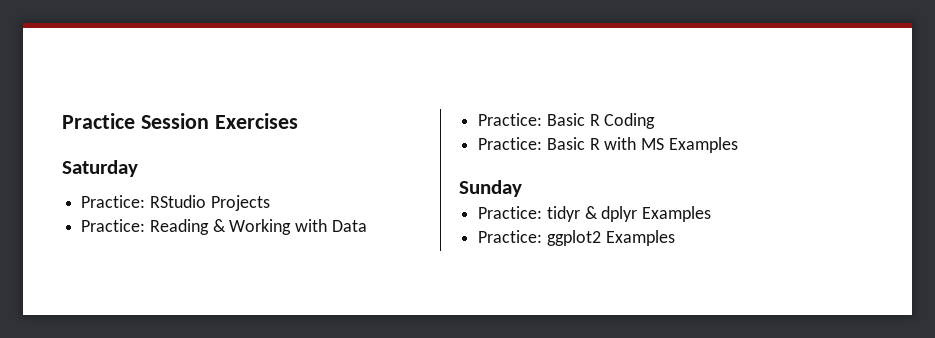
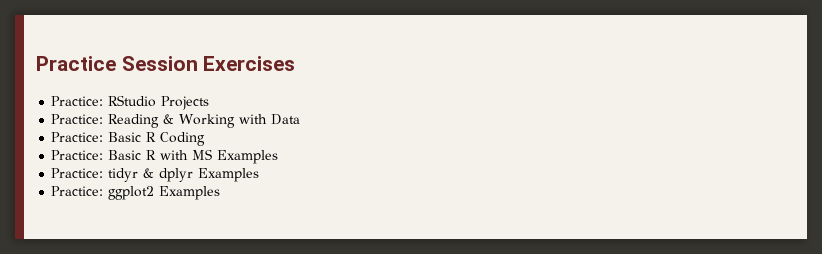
- Saturday
- Sunday

